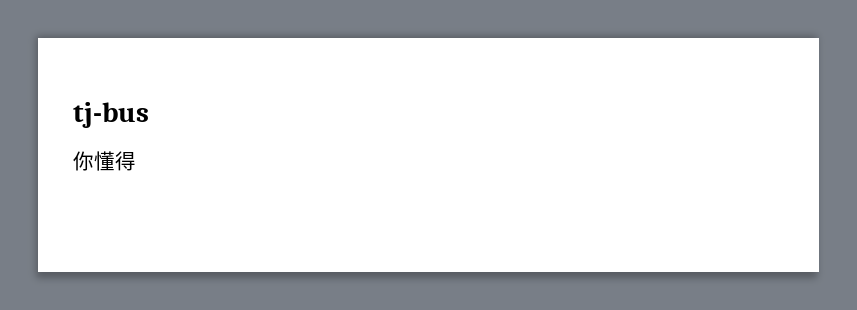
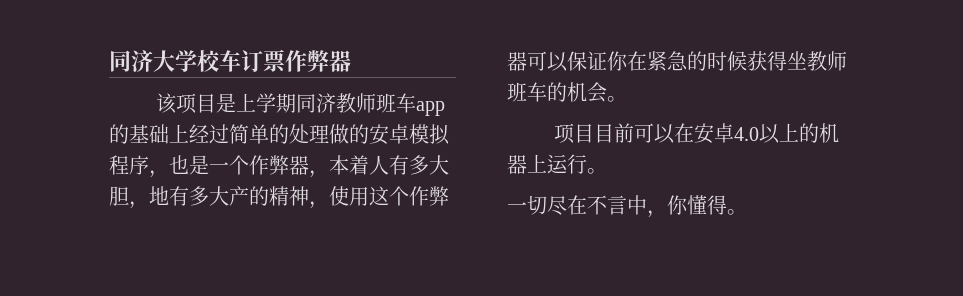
- tj-bus
- 你懂得
+ 同济大学校车订票作弊器
+ 该项目是上学期同济教师班车app的基础上经过简单的处理做的安卓模拟程序，也是一个作弊器，本着人有多大胆，地有多大产的精神，使用这个作弊器可以保证你在紧急的时候获得坐教师班车的机会。
+ 项目目前可以在安卓4.0以上的机器上运行。
+ 一切尽在不言中，你懂得。

